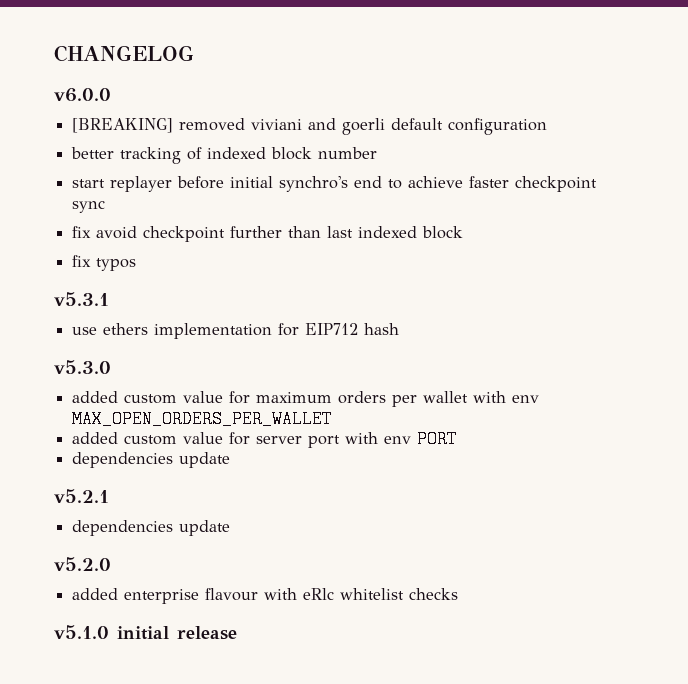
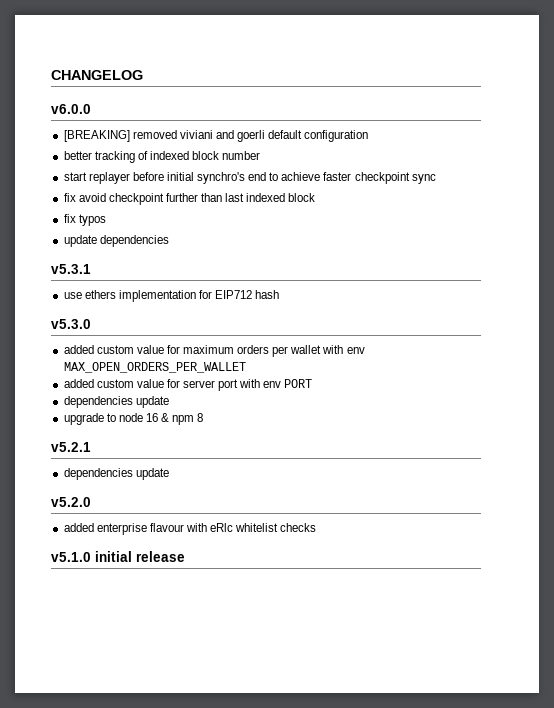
+ update dependencies
+ upgrade to node 16 & npm 8

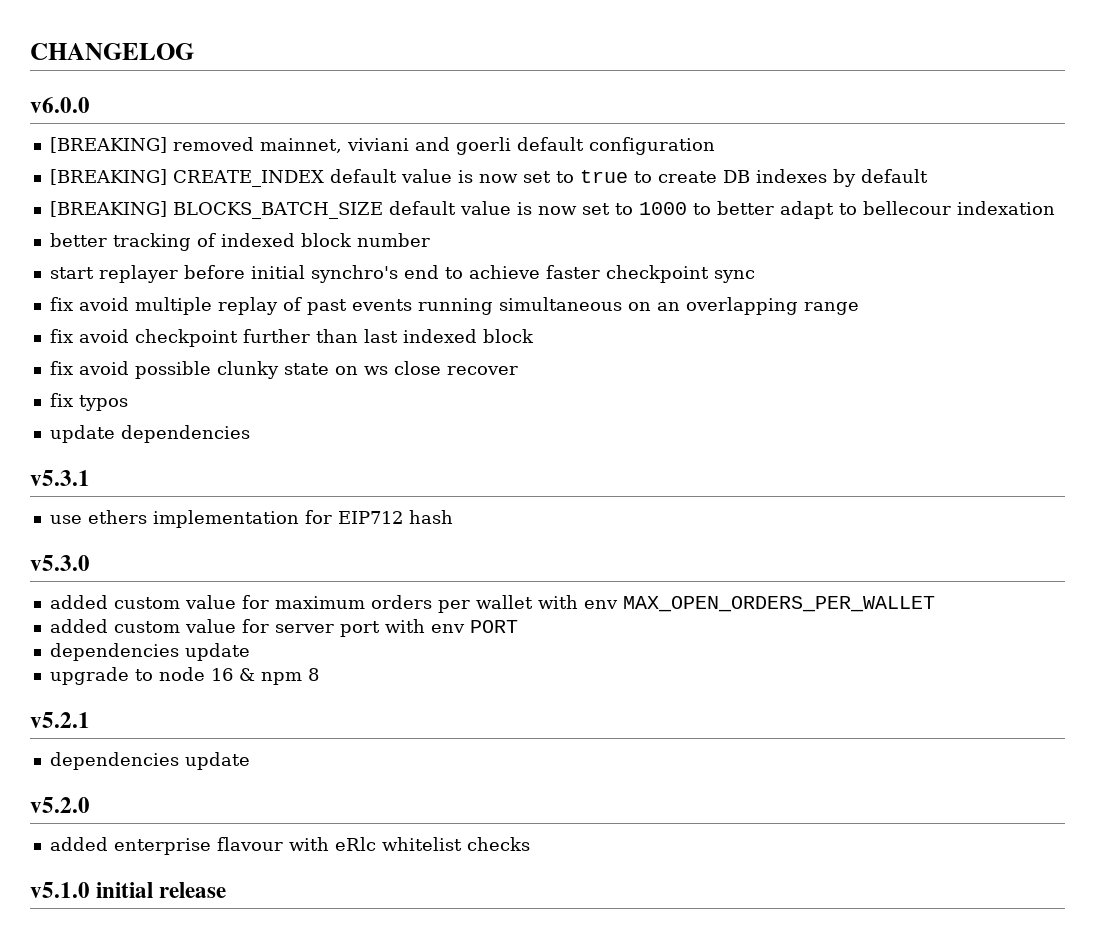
- [BREAKING] removed viviani and goerli default configuration
+ [BREAKING] removed mainnet, viviani and goerli default configuration
+ [BREAKING] CREATE_INDEX default value is now set to true to create DB indexes by default
+ [BREAKING] BLOCKS_BATCH_SIZE default value is now set to 1000 to better adapt to bellecour indexation
+ fix avoid multiple replay of past events running simultaneous on an overlapping range
+ fix avoid possible clunky state on ws close recover

